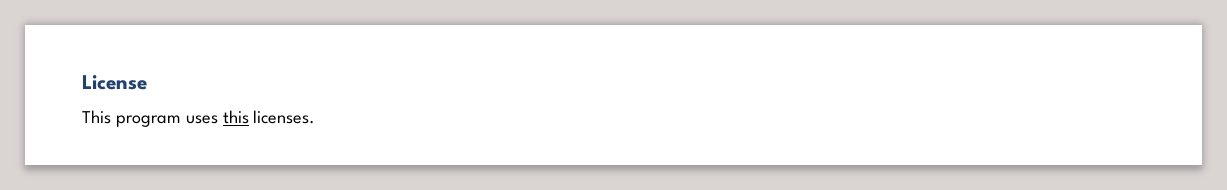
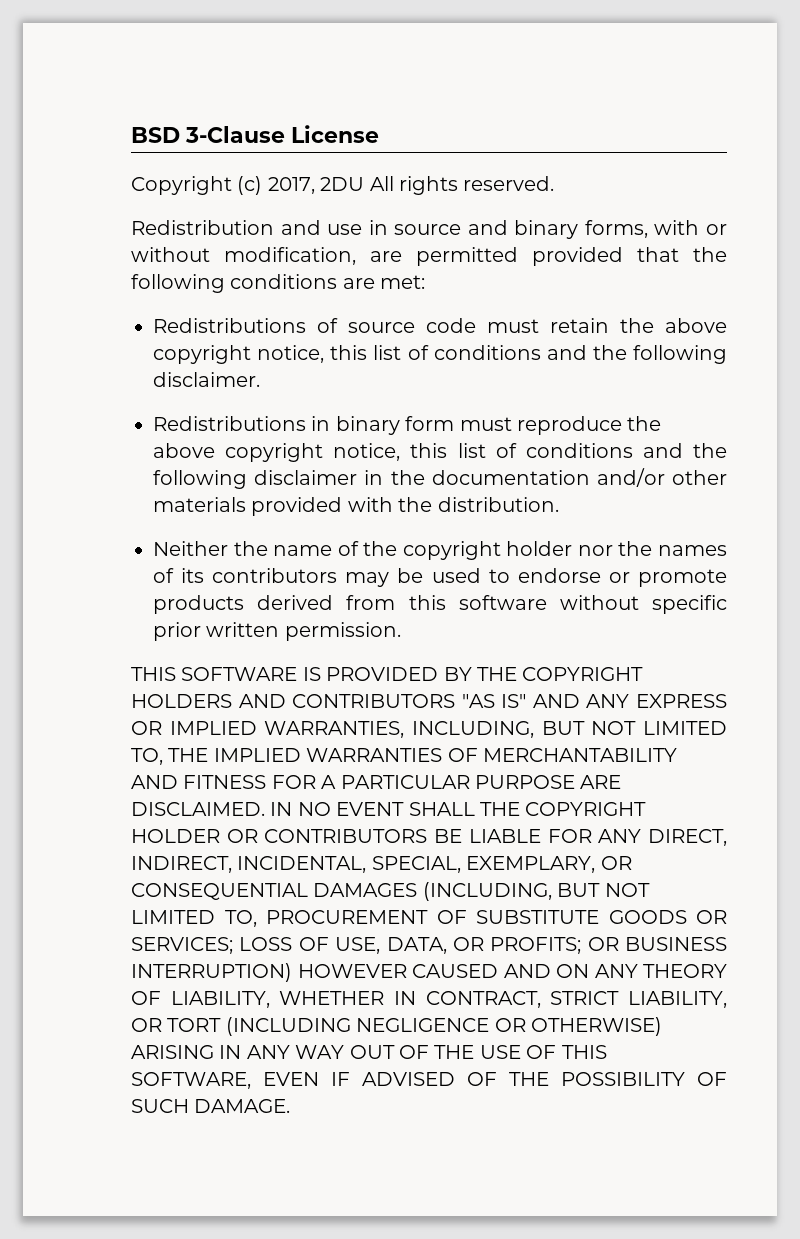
- License
+ BSD 3-Clause License
- This program uses this licenses.
+ Copyright (c) 2017, 2DU All rights reserved.
+ Redistribution and use in source and binary forms, with or without modification, are permitted provided that the following conditions are met:
+ Redistributions of source code must retain the above copyright notice, this list of conditions and the following disclaimer.
+ Redistributions in binary form must reproduce the above copyright notice, this list of conditions and the following disclaimer in the documentation and/or other materials provided with the distribution.
+ Neither the name of the copyright holder nor the names of its contributors may be used to endorse or promote products derived from this software without specific prior written permission.
+ THIS SOFTWARE IS PROVIDED BY THE COPYRIGHT HOLDERS AND CONTRIBUTORS "AS IS" AND ANY EXPRESS OR IMPLIED WARRANTIES, INCLUDING, BUT NOT LIMITED TO, THE IMPLIED WARRANTIES OF MERCHANTABILITY AND FITNESS FOR A PARTICULAR PURPOSE ARE DISCLAIMED. IN NO EVENT SHALL THE COPYRIGHT HOLDER OR CONTRIBUTORS BE LIABLE FOR ANY DIRECT, INDIRECT, INCIDENTAL, SPECIAL, EXEMPLARY, OR CONSEQUENTIAL DAMAGES (INCLUDING, BUT NOT LIMITED TO, PROCUREMENT OF SUBSTITUTE GOODS OR SERVICES; LOSS OF USE, DATA, OR PROFITS; OR BUSINESS INTERRUPTION) HOWEVER CAUSED AND ON ANY THEORY OF LIABILITY, WHETHER IN CONTRACT, STRICT LIABILITY, OR TORT (INCLUDING NEGLIGENCE OR OTHERWISE) ARISING IN ANY WAY OUT OF THE USE OF THIS SOFTWARE, EVEN IF ADVISED OF THE POSSIBILITY OF SUCH DAMAGE.

